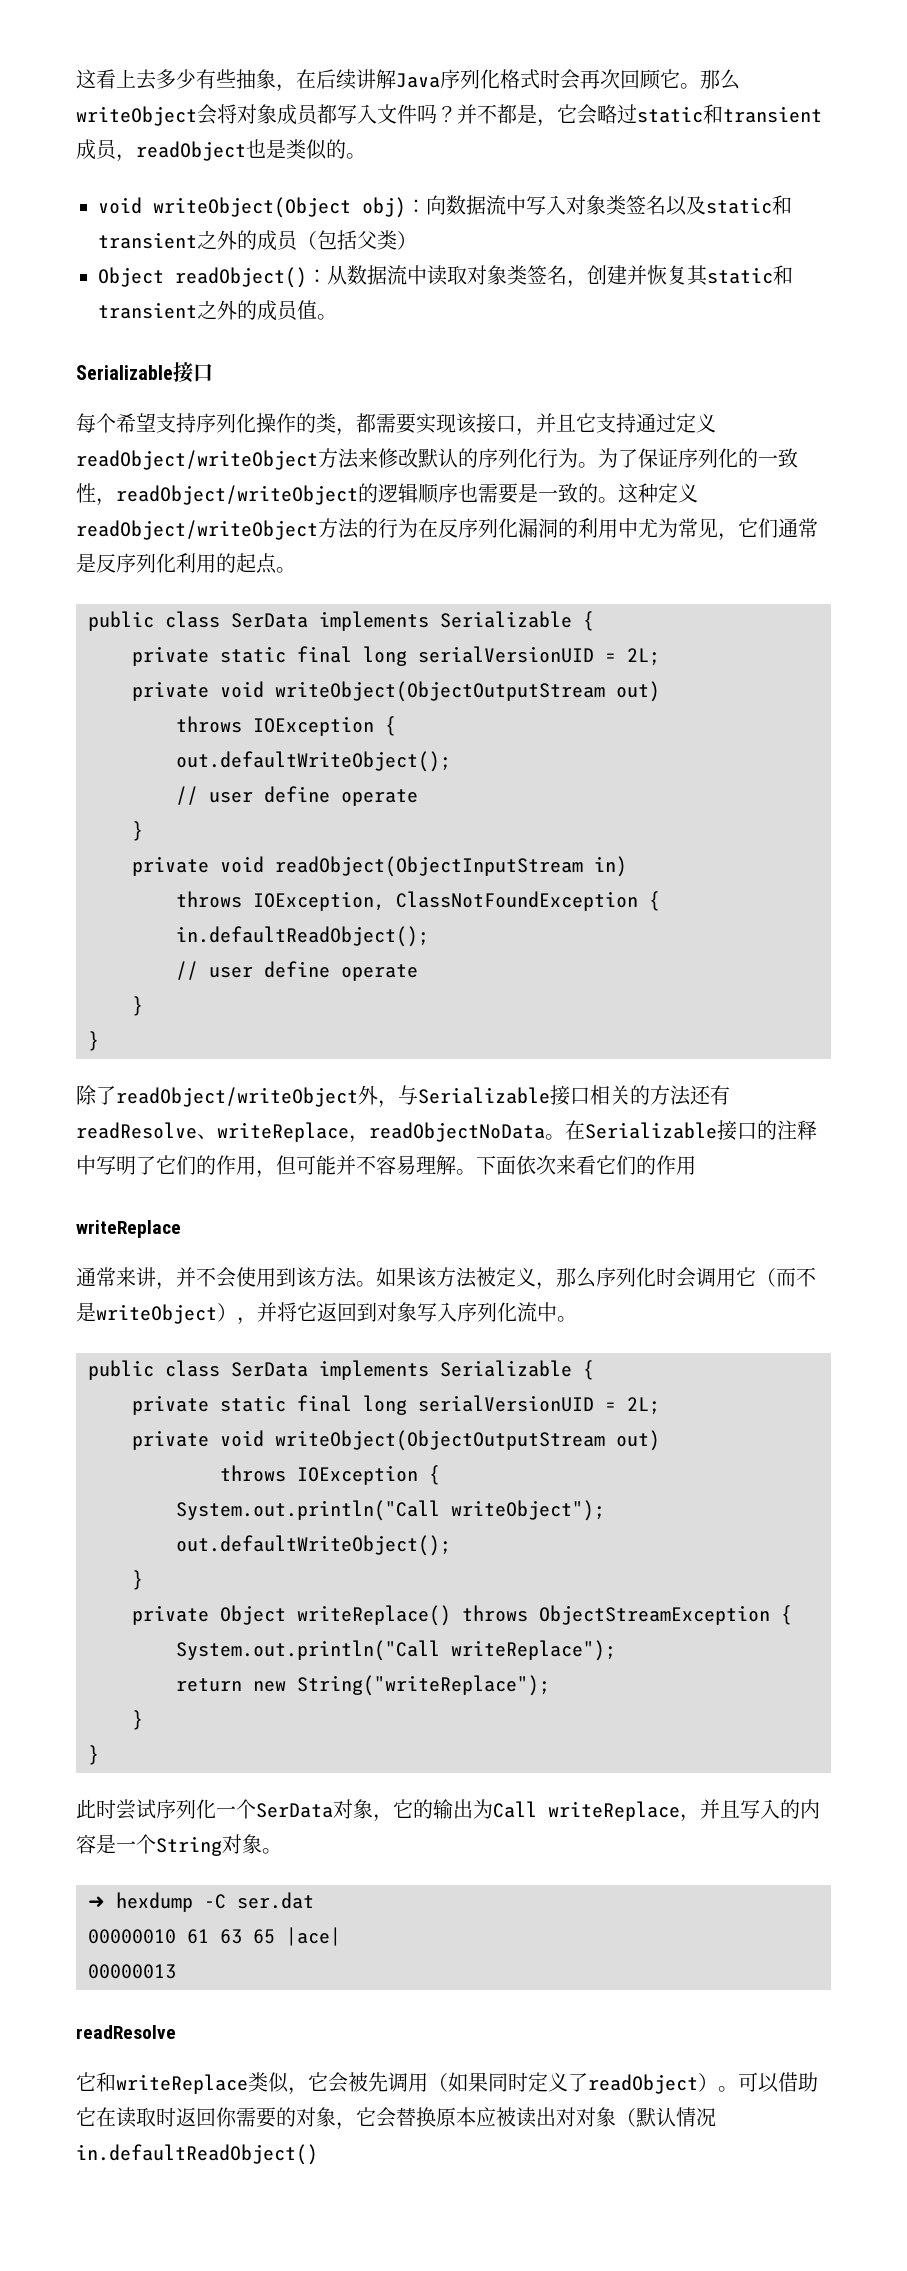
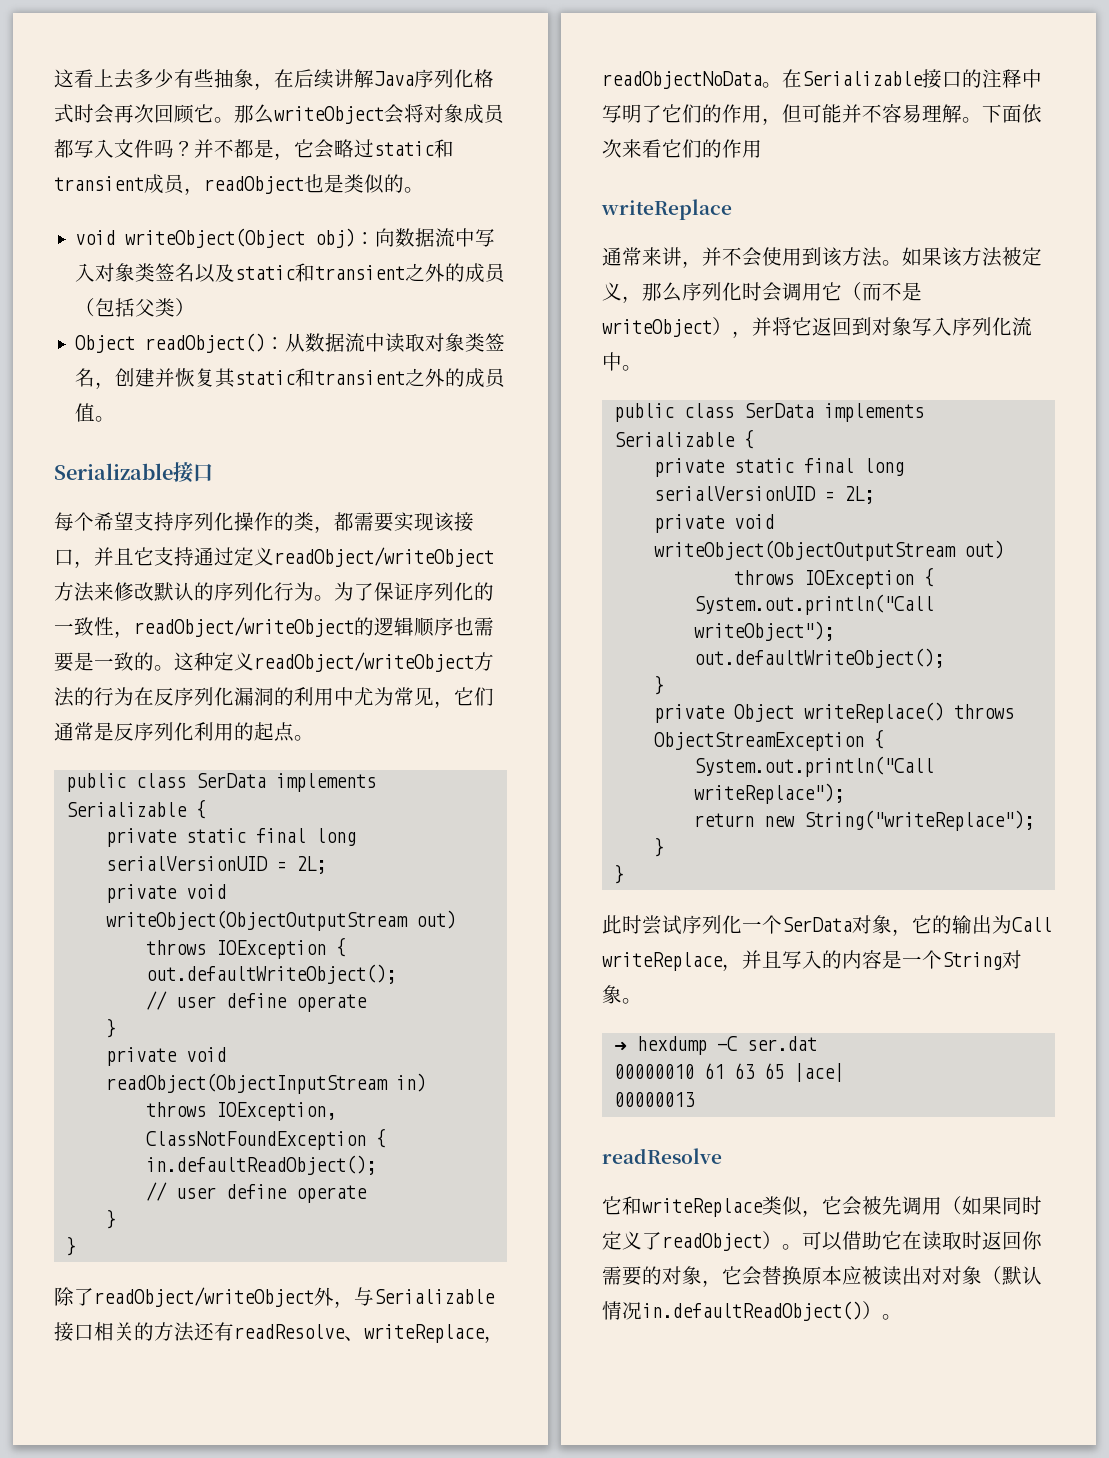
- 可以借助它在读取时返回你需要的对象，它会替换原本应被读出对对象（默认情况in.defaultReadObject()
+ 可以借助它在读取时返回你需要的对象，它会替换原本应被读出对对象（默认情况in.defaultReadObject()）。

